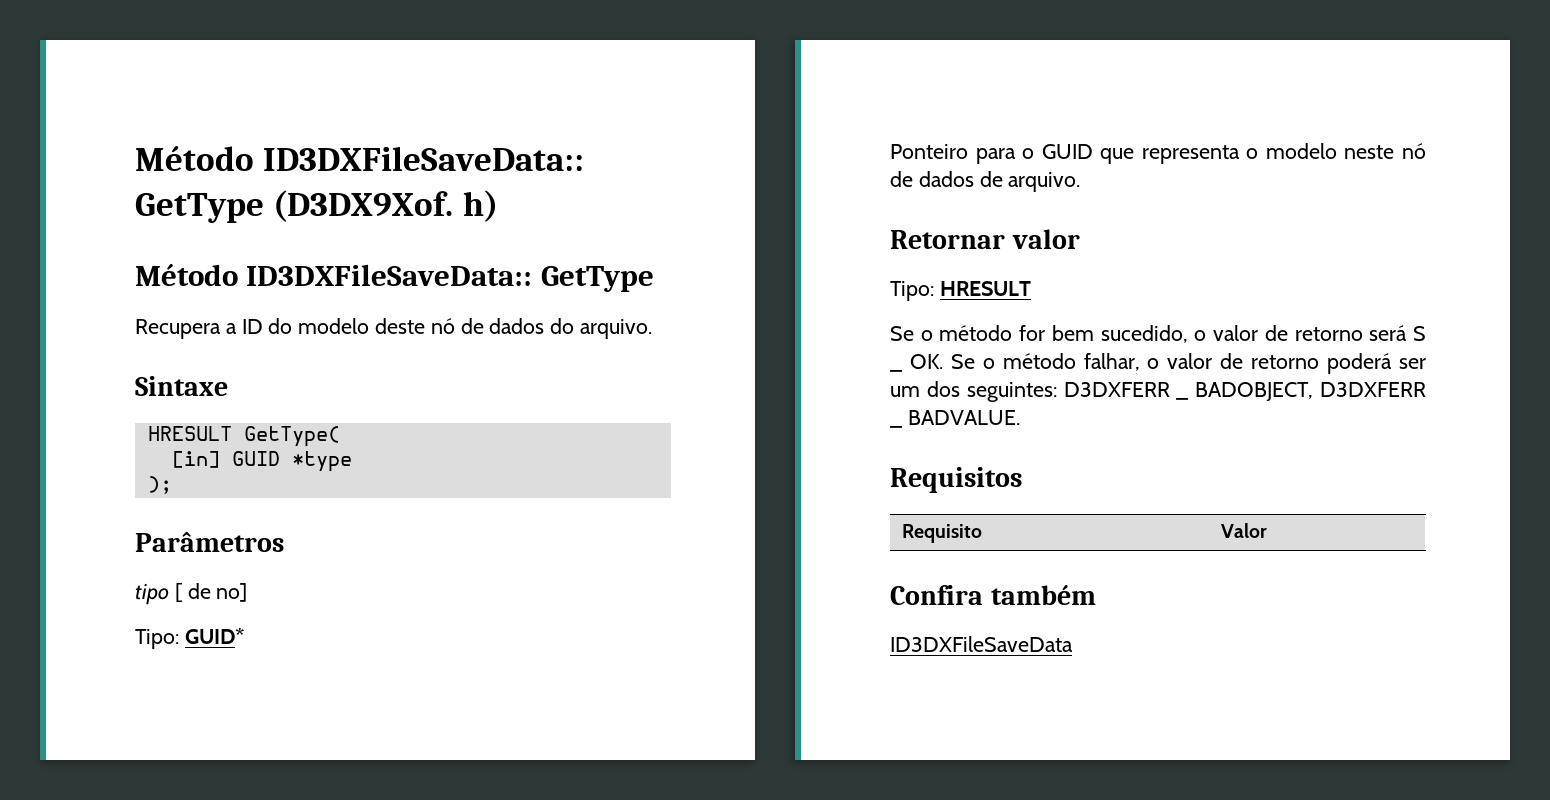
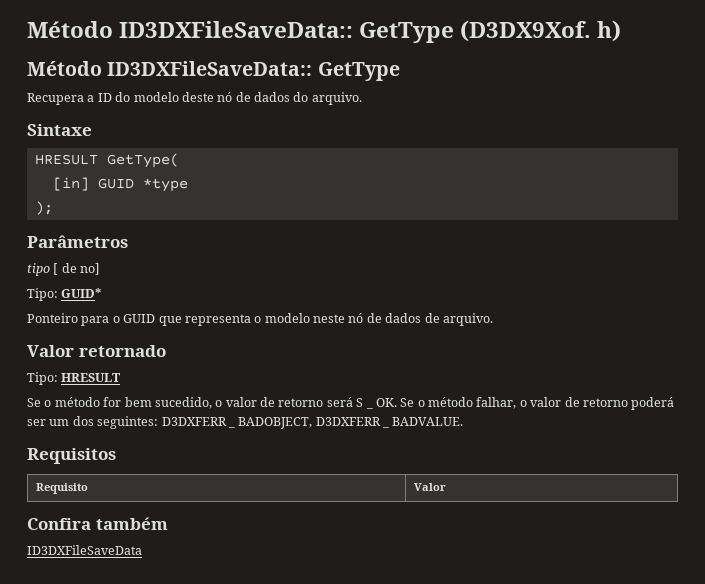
- Retornar valor
+ Valor retornado

